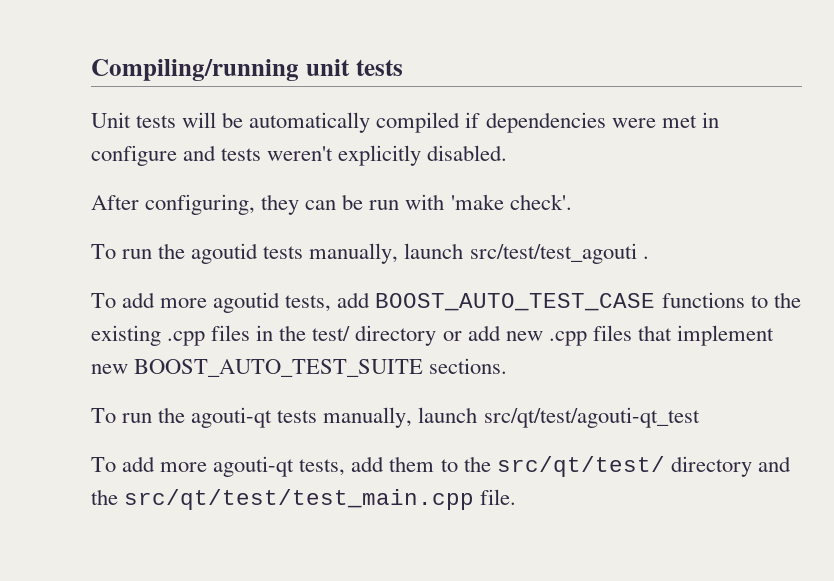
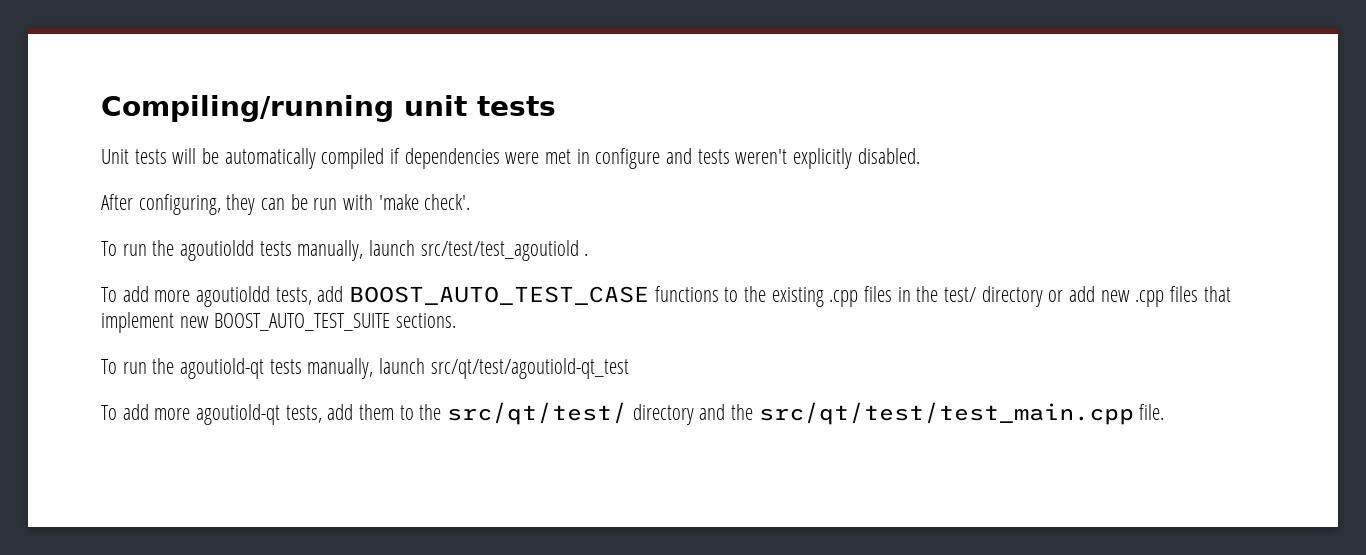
- To run the agoutid tests manually, launch src/test/test_agouti .
+ To run the agoutioldd tests manually, launch src/test/test_agoutiold .
- To add more agoutid tests, add BOOST_AUTO_TEST_CASE functions to the existing .cpp files in the test/ directory or add new .cpp files that implement new BOOST_AUTO_TEST_SUITE sections.
+ To add more agoutioldd tests, add BOOST_AUTO_TEST_CASE functions to the existing .cpp files in the test/ directory or add new .cpp files that implement new BOOST_AUTO_TEST_SUITE sections.
- To run the agouti-qt tests manually, launch src/qt/test/agouti-qt_test
- To add more agouti-qt tests, add them to the src/qt/test/ directory and the src/qt/test/test_main.cpp file.
+ To run the agoutiold-qt tests manually, launch src/qt/test/agoutiold-qt_test
+ To add more agoutiold-qt tests, add them to the src/qt/test/ directory and the src/qt/test/test_main.cpp file.

